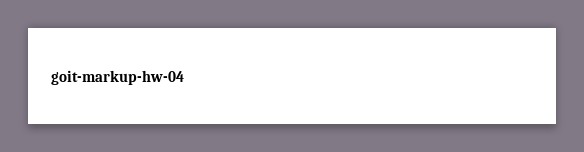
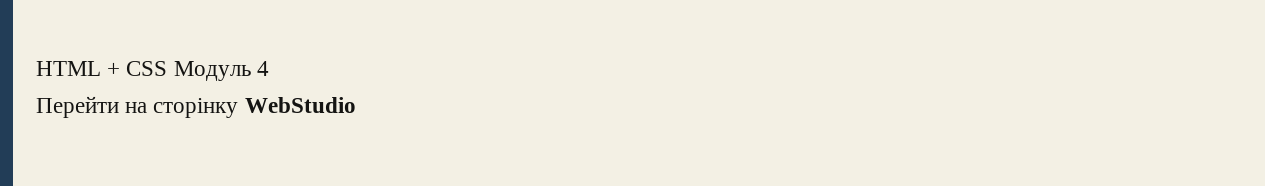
- goit-markup-hw-04
+ HTML + CSS Модуль 4
+ Перейти на сторінку WebStudio

